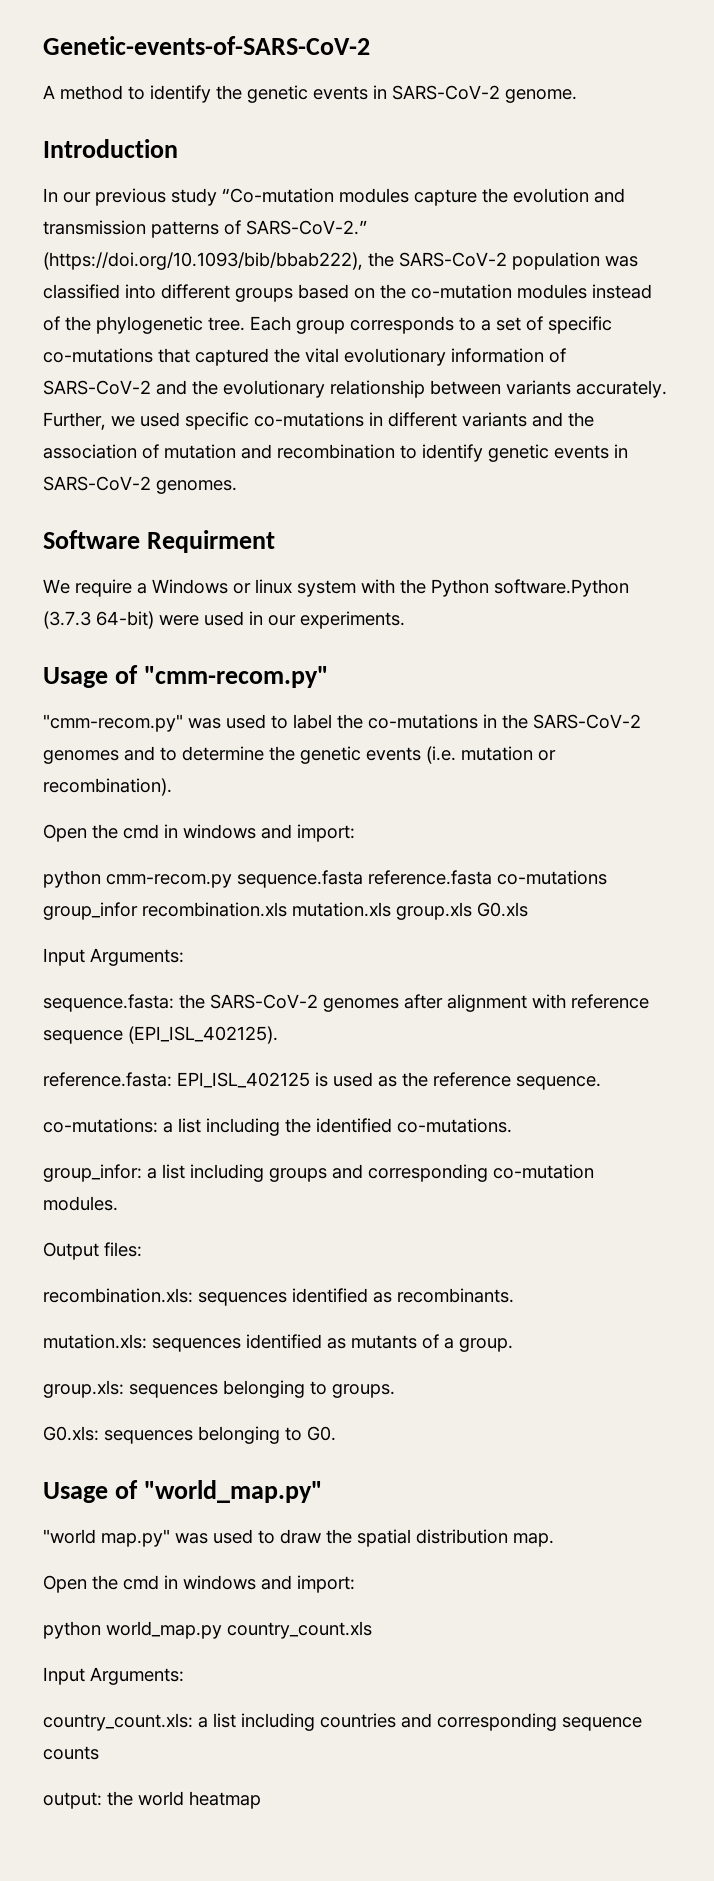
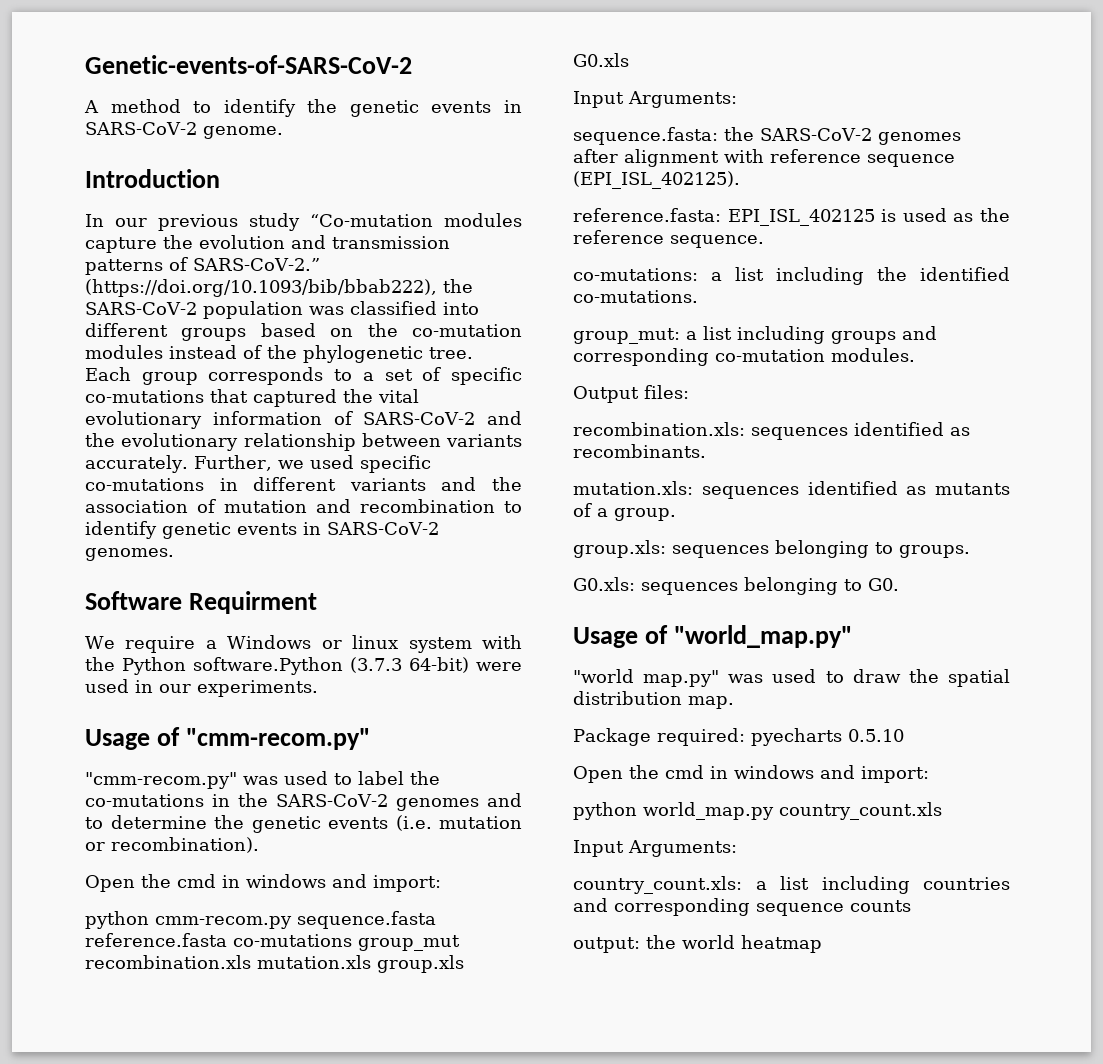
- python cmm-recom.py sequence.fasta reference.fasta co-mutations group_infor recombination.xls mutation.xls group.xls G0.xls
+ python cmm-recom.py sequence.fasta reference.fasta co-mutations group_mut recombination.xls mutation.xls group.xls G0.xls
- group_infor: a list including groups and corresponding co-mutation modules.
+ group_mut: a list including groups and corresponding co-mutation modules.
+ Package required: pyecharts 0.5.10

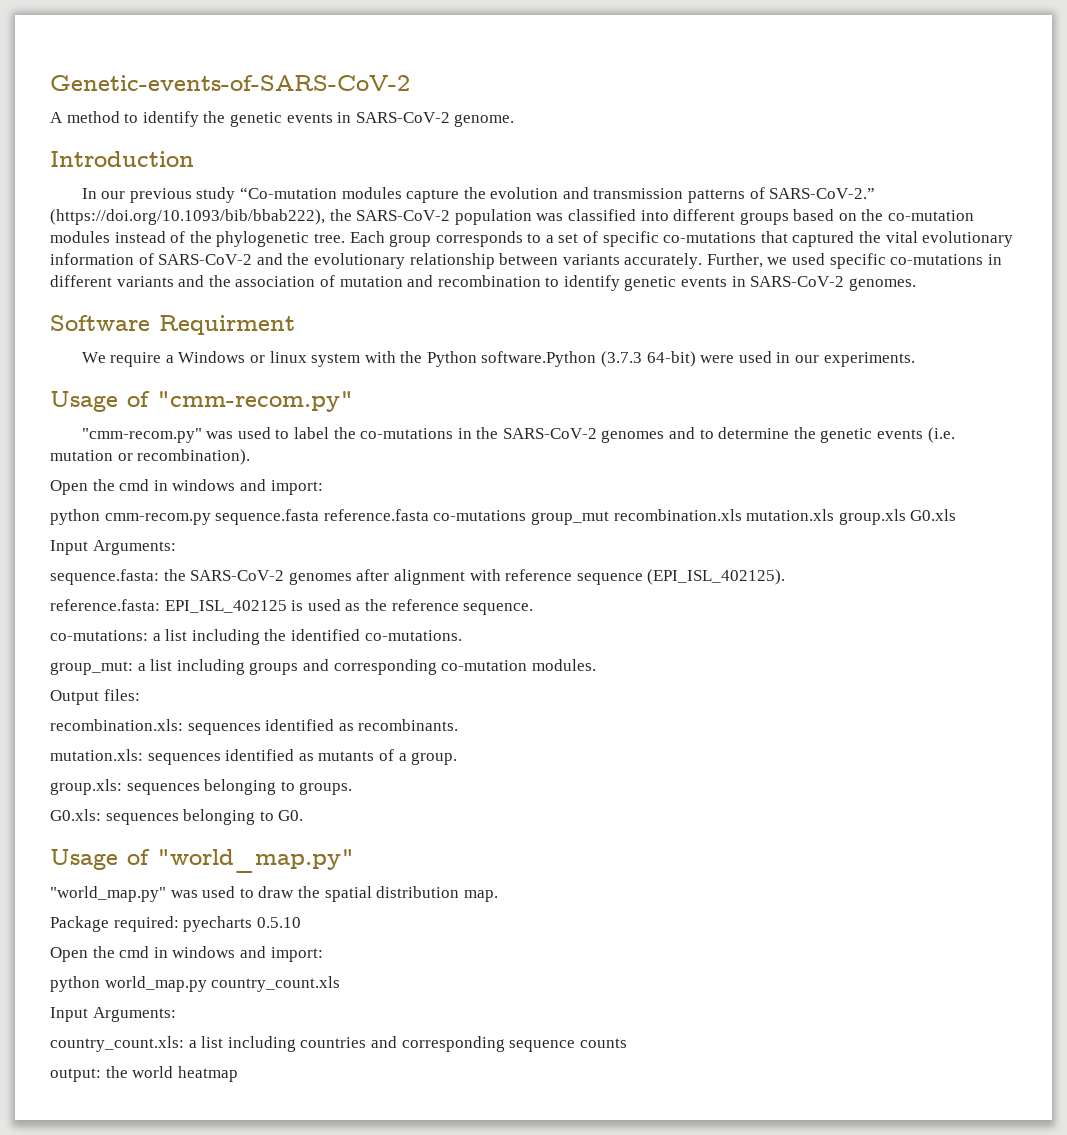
- "world map.py" was used to draw the spatial distribution map.
+ "world_map.py" was used to draw the spatial distribution map.

